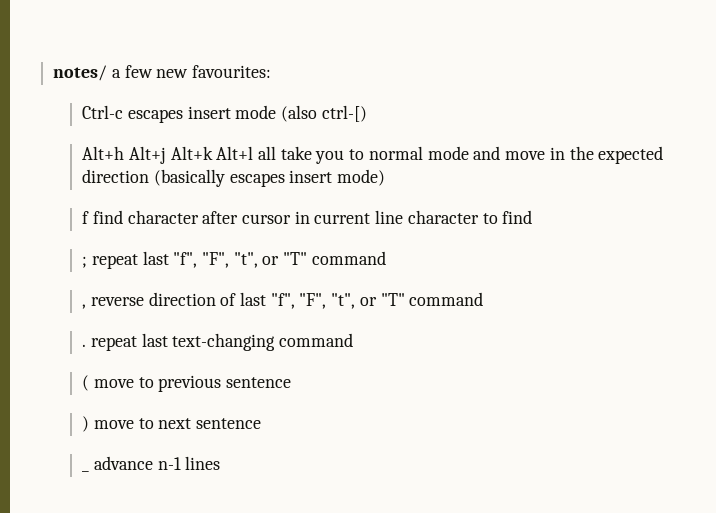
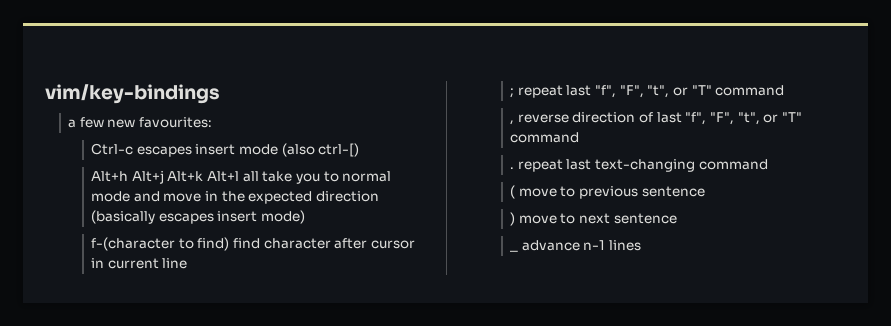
- notes/ a few new favourites:
+ vim/key-bindings
+ a few new favourites:
- f find character after cursor in current line character to find
+ f-(character to find) find character after cursor in current line

